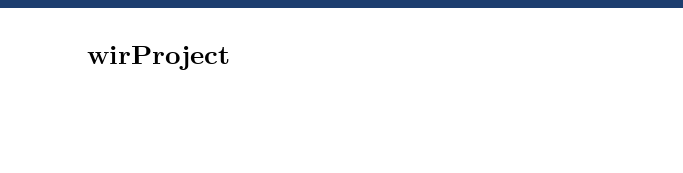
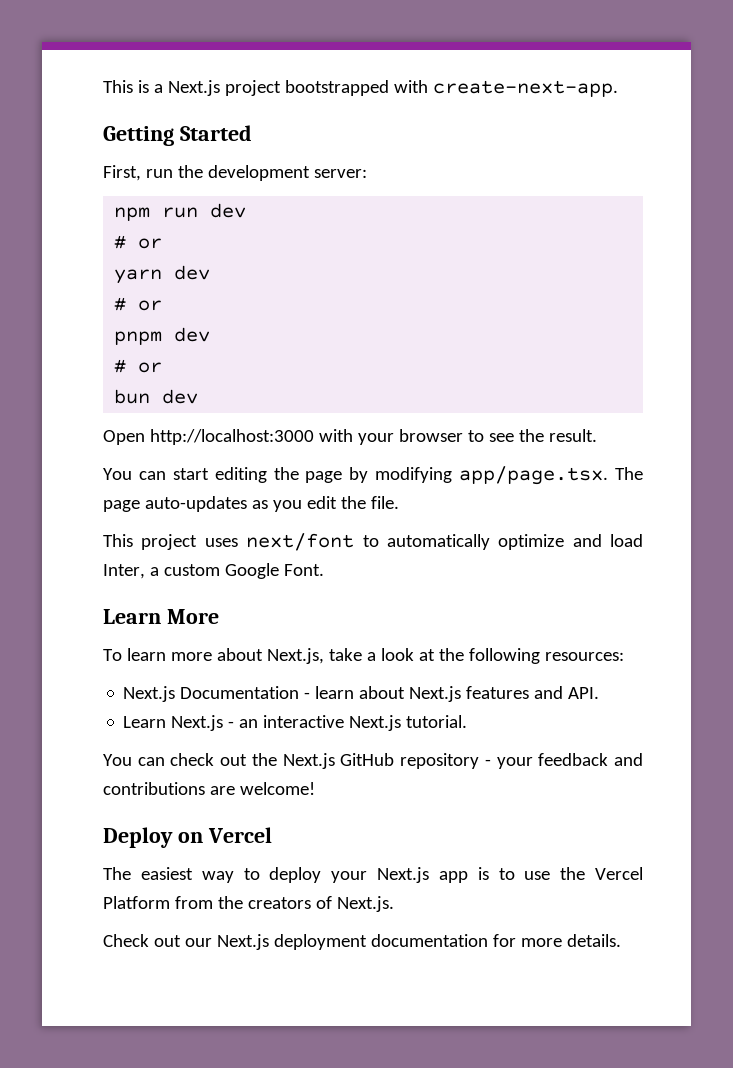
- wirProject
+ This is a Next.js project bootstrapped with create-next-app.
+ Getting Started
+ First, run the development server:
+ npm run dev
+ # or
+ yarn dev
+ # or
+ pnpm dev
+ # or
+ bun dev
+ Open http://localhost:3000 with your browser to see the result.
+ You can start editing the page by modifying app/page.tsx. The page auto-updates as you edit the file.
+ This project uses next/font to automatically optimize and load Inter, a custom Google Font.
+ Learn More
+ To learn more about Next.js, take a look at the following resources:
+ Next.js Documentation - learn about Next.js features and API.
+ Learn Next.js - an interactive Next.js tutorial.
+ You can check out the Next.js GitHub repository - your feedback and contributions are welcome!
+ Deploy on Vercel
+ The easiest way to deploy your Next.js app is to use the Vercel Platform from the creators of Next.js.
+ Check out our Next.js deployment documentation for more details.

